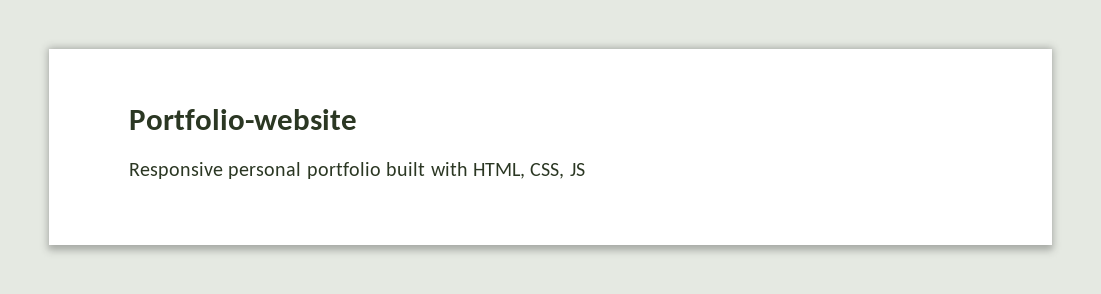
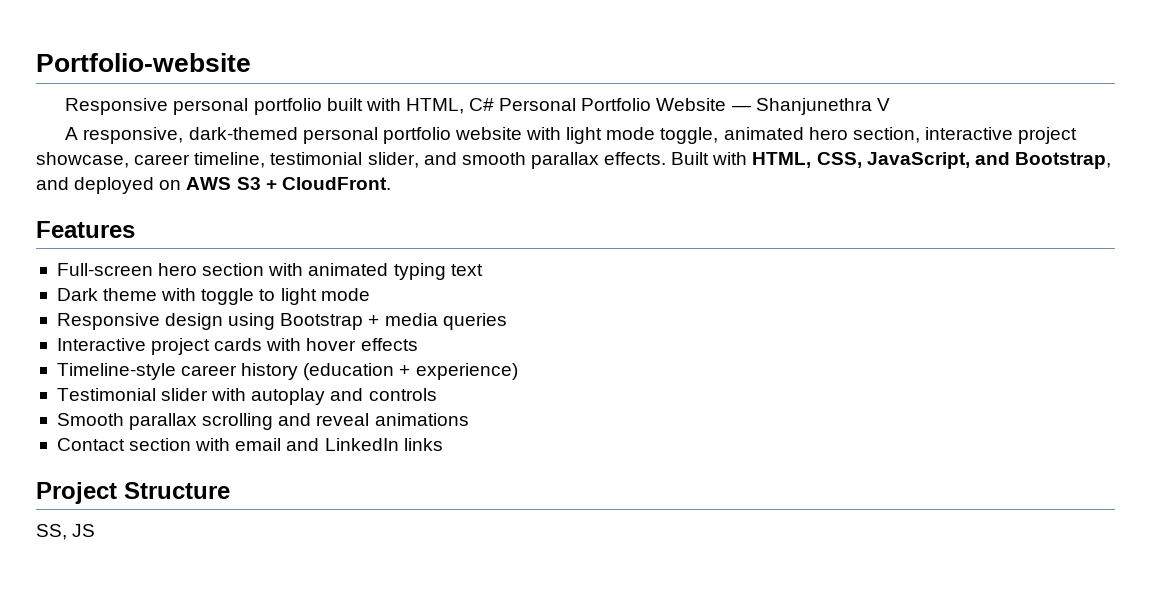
- Responsive personal portfolio built with HTML, CSS, JS
+ Responsive personal portfolio built with HTML, C# Personal Portfolio Website — Shanjunethra V
+ A responsive, dark-themed personal portfolio website with light mode toggle, animated hero section, interactive project showcase, career timeline, testimonial slider, and smooth parallax effects. Built with HTML, CSS, JavaScript, and Bootstrap, and deployed on AWS S3 + CloudFront.
+ Features
+ Full-screen hero section with animated typing text
+ Dark theme with toggle to light mode
+ Responsive design using Bootstrap + media queries
+ Interactive project cards with hover effects
+ Timeline-style career history (education + experience)
+ Testimonial slider with autoplay and controls
+ Smooth parallax scrolling and reveal animations
+ Contact section with email and LinkedIn links
+ Project Structure
+ SS, JS

